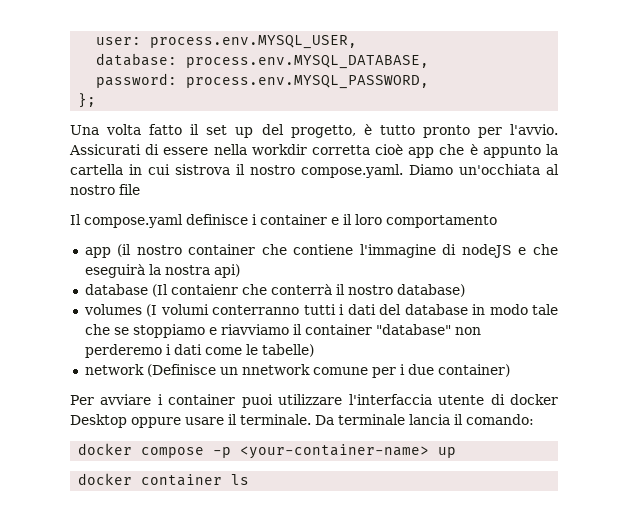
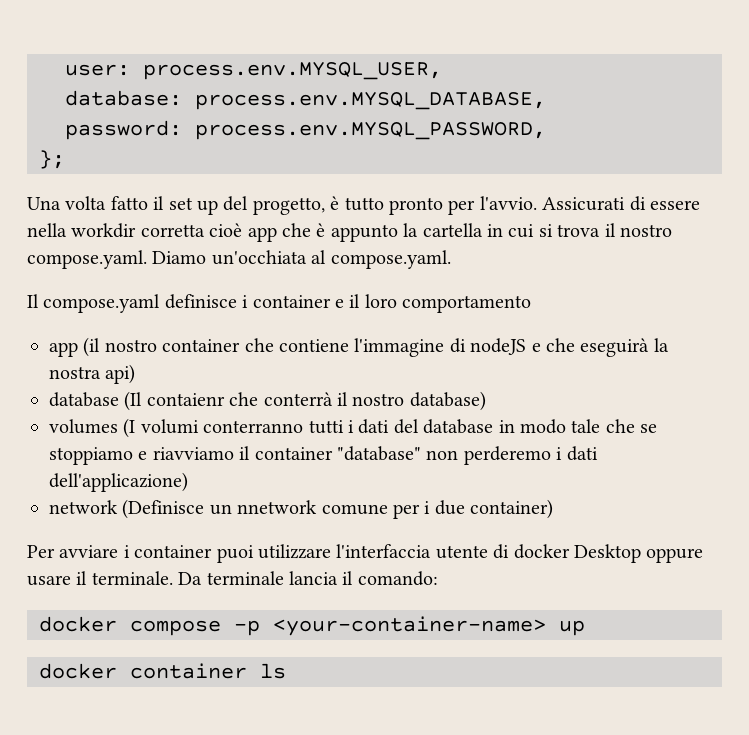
- Assicurati di essere nella workdir corretta cioè app che è appunto la cartella in cui sistrova il nostro compose.yaml. Diamo un'occhiata al nostro file
+ Assicurati di essere nella workdir corretta cioè app che è appunto la cartella in cui si trova il nostro compose.yaml. Diamo un'occhiata al compose.yaml.
- volumes (I volumi conterranno tutti i dati del database in modo tale che se stoppiamo e riavviamo il container "database" non perderemo i dati come le tabelle)
+ volumes (I volumi conterranno tutti i dati del database in modo tale che se stoppiamo e riavviamo il container "database" non perderemo i dati dell'applicazione)

